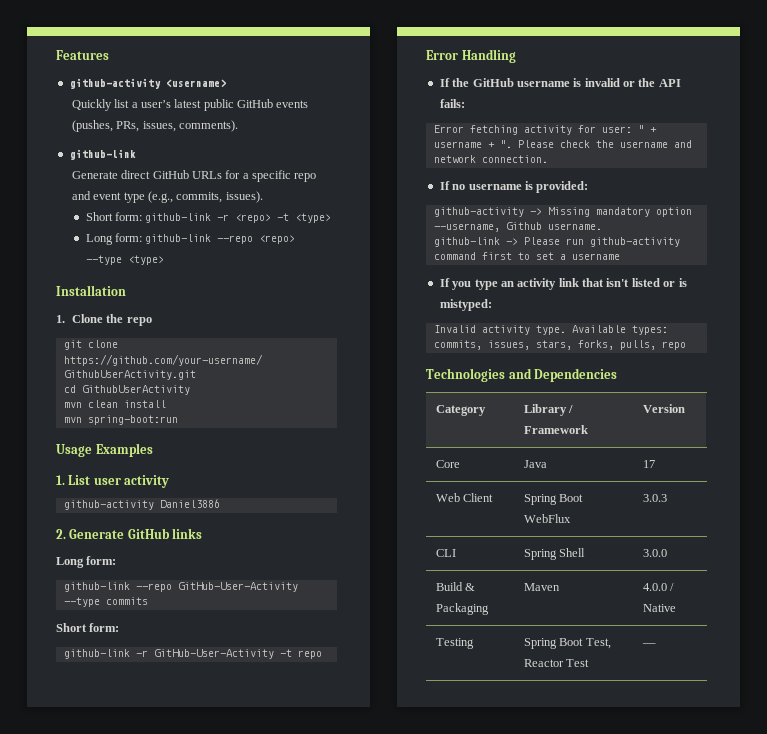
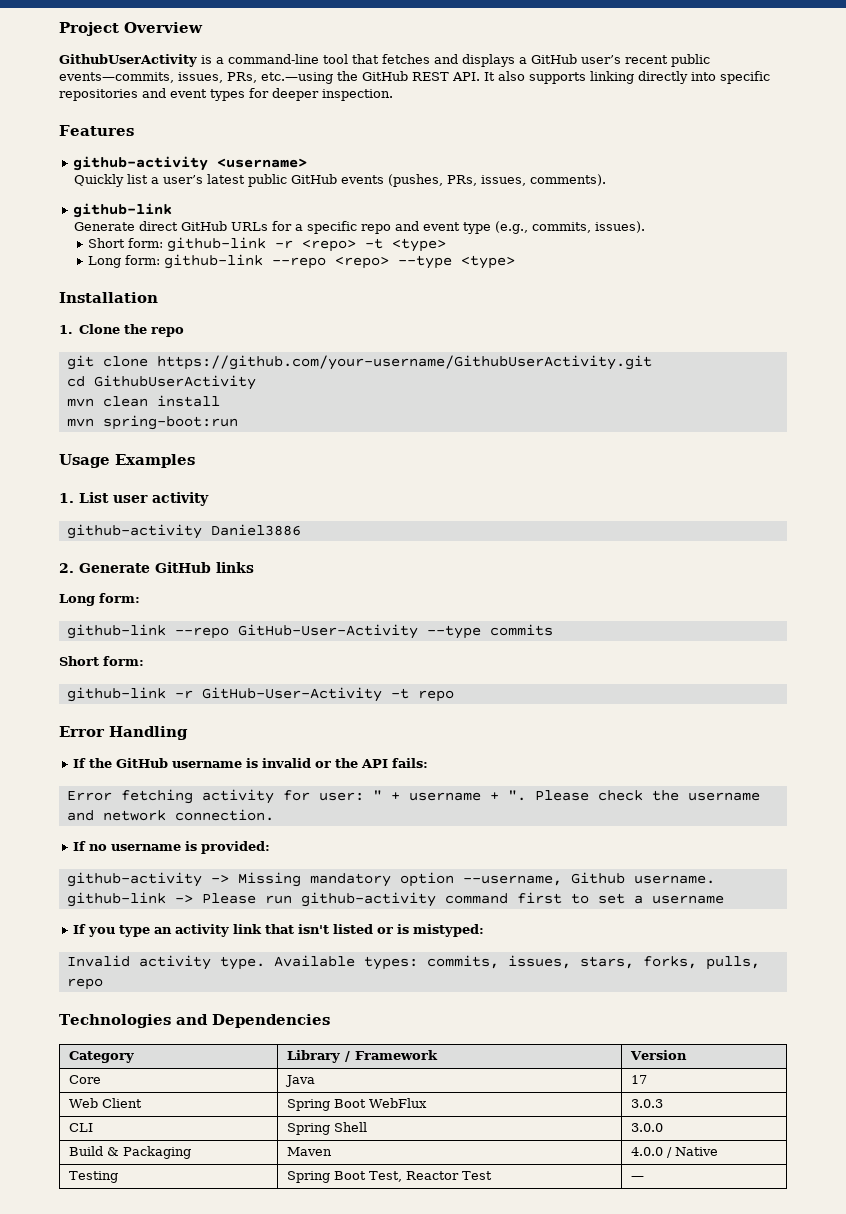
+ Project Overview
+ GithubUserActivity is a command-line tool that fetches and displays a GitHub user’s recent public events—commits, issues, PRs, etc.—using the GitHub REST API. It also supports linking directly into specific repositories and event types for deeper inspection.

